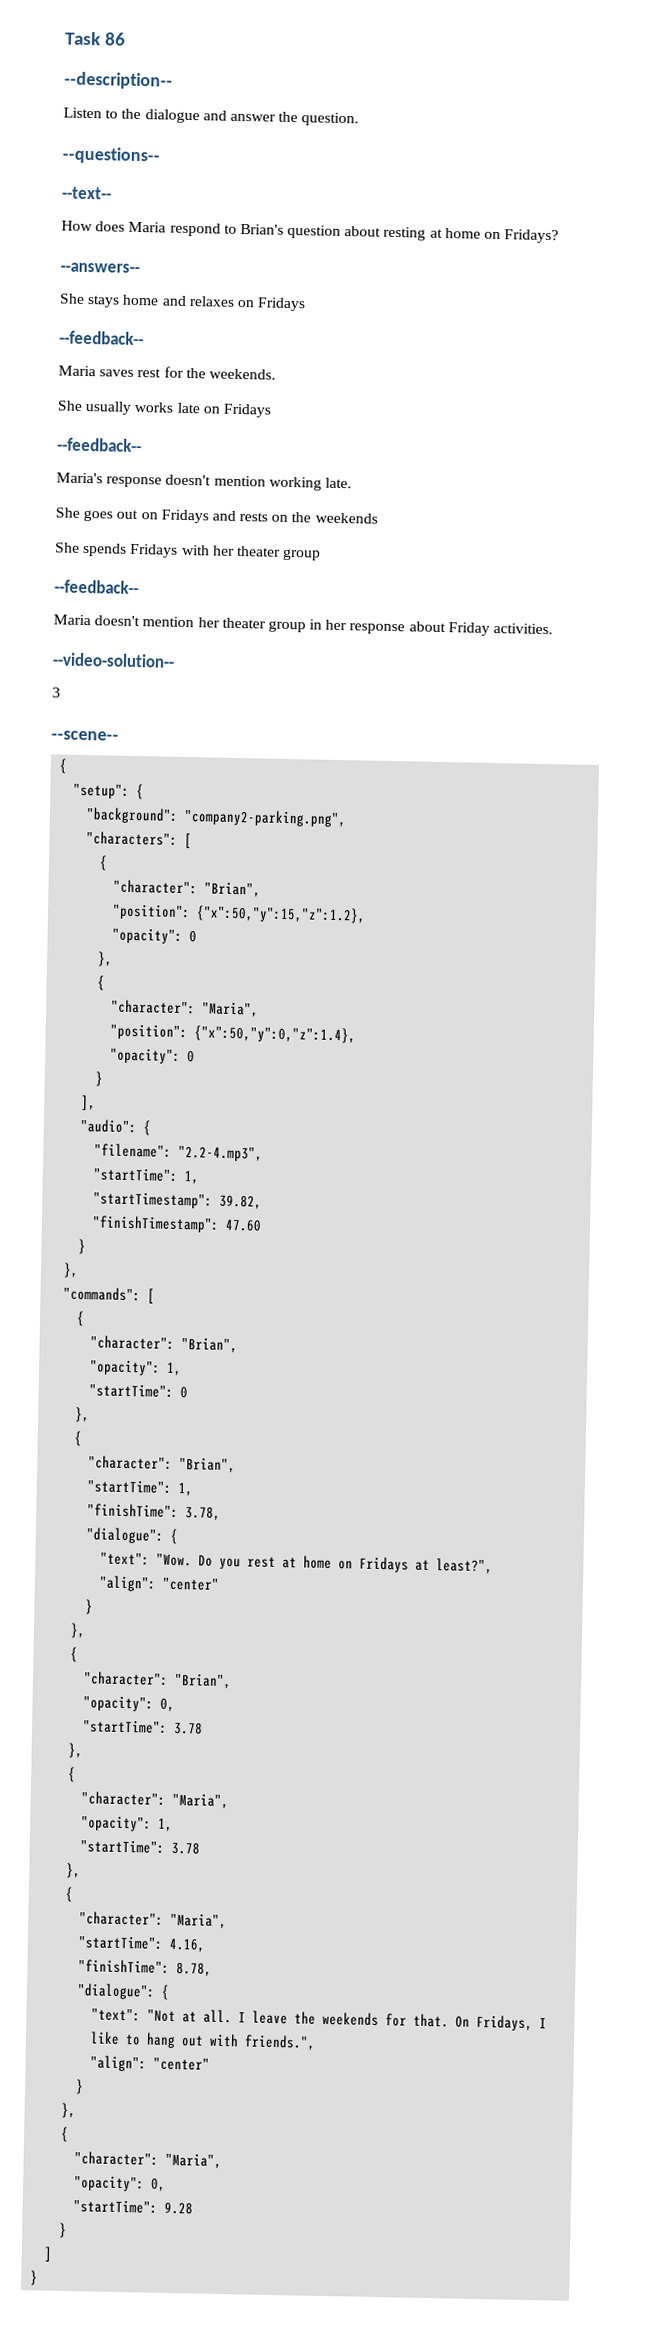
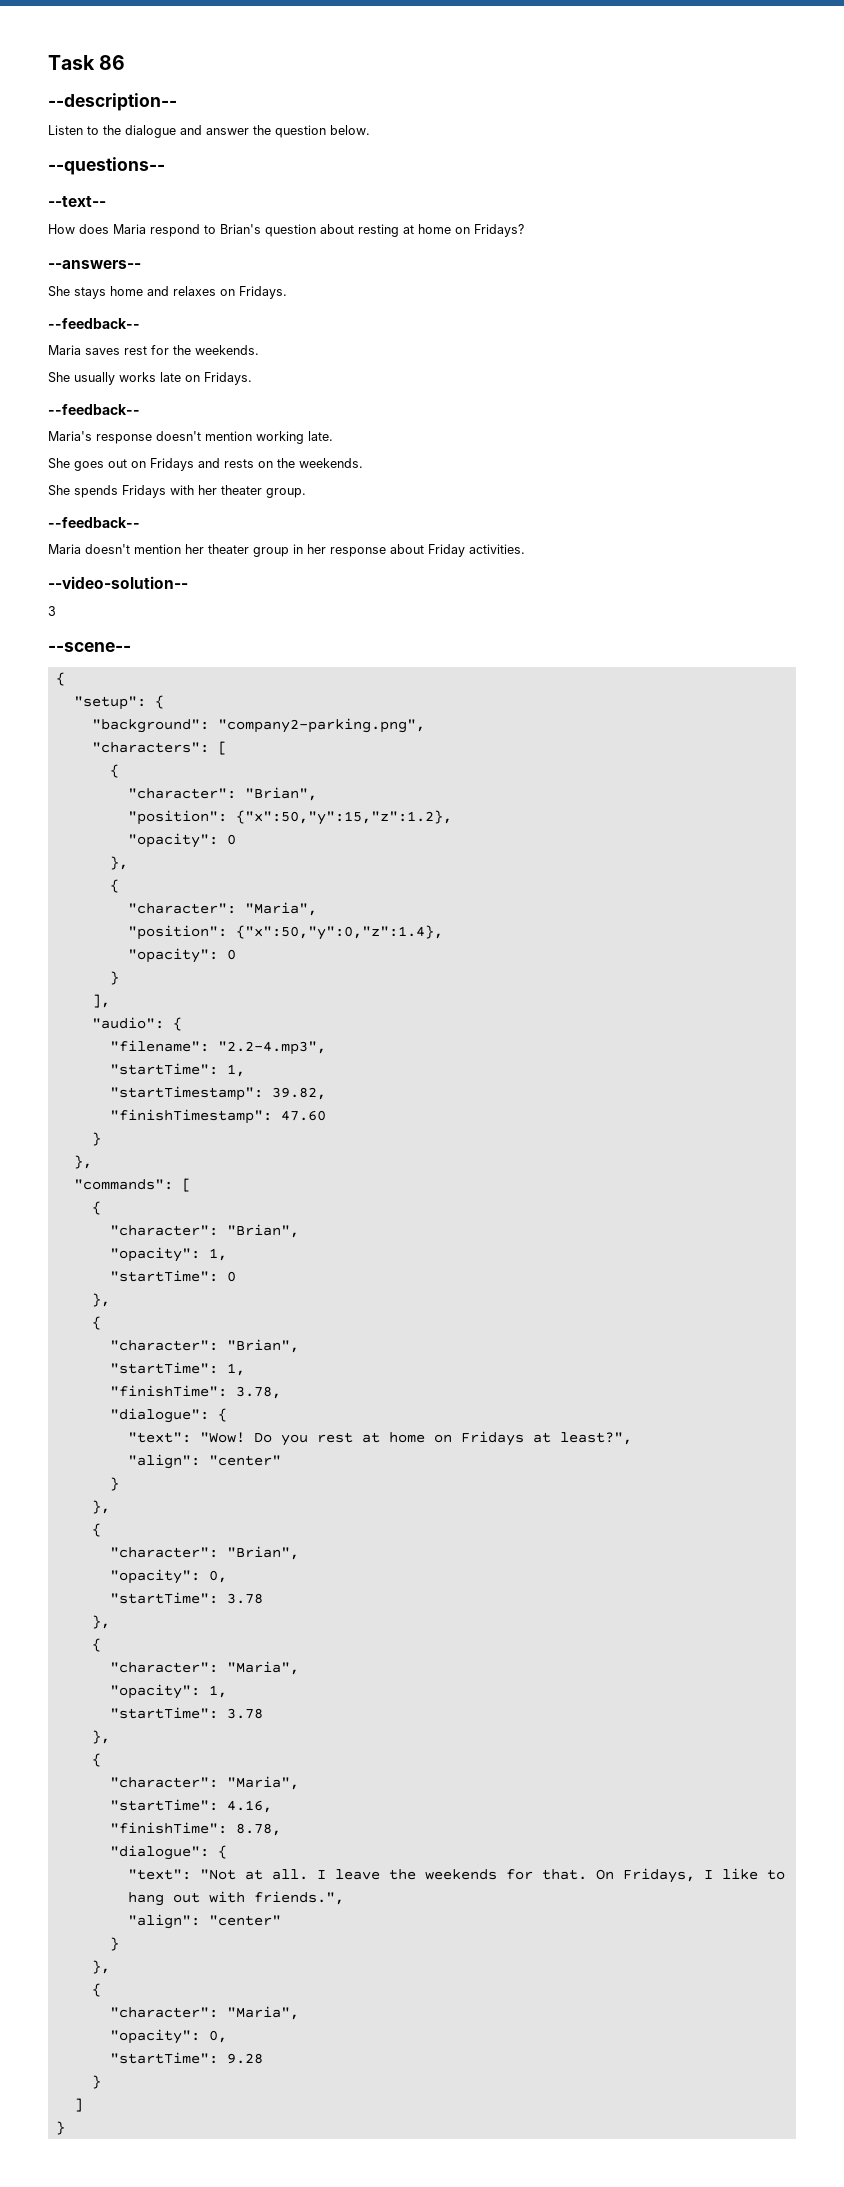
- Listen to the dialogue and answer the question.
+ Listen to the dialogue and answer the question below.
- She stays home and relaxes on Fridays
+ She stays home and relaxes on Fridays.
- She usually works late on Fridays
+ She usually works late on Fridays.
- She goes out on Fridays and rests on the weekends
+ She goes out on Fridays and rests on the weekends.
- She spends Fridays with her theater group
+ She spends Fridays with her theater group.
- "text": "Wow. Do you rest at home on Fridays at least?",
+ "text": "Wow! Do you rest at home on Fridays at least?",

